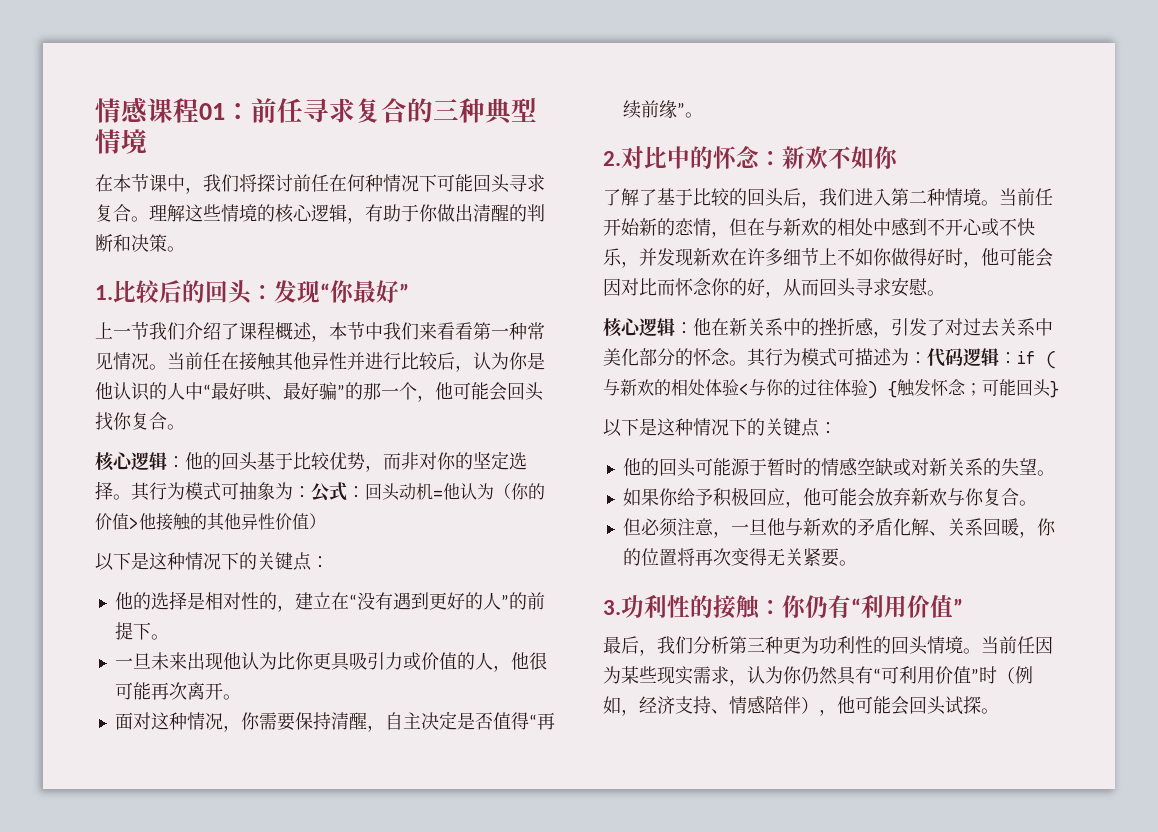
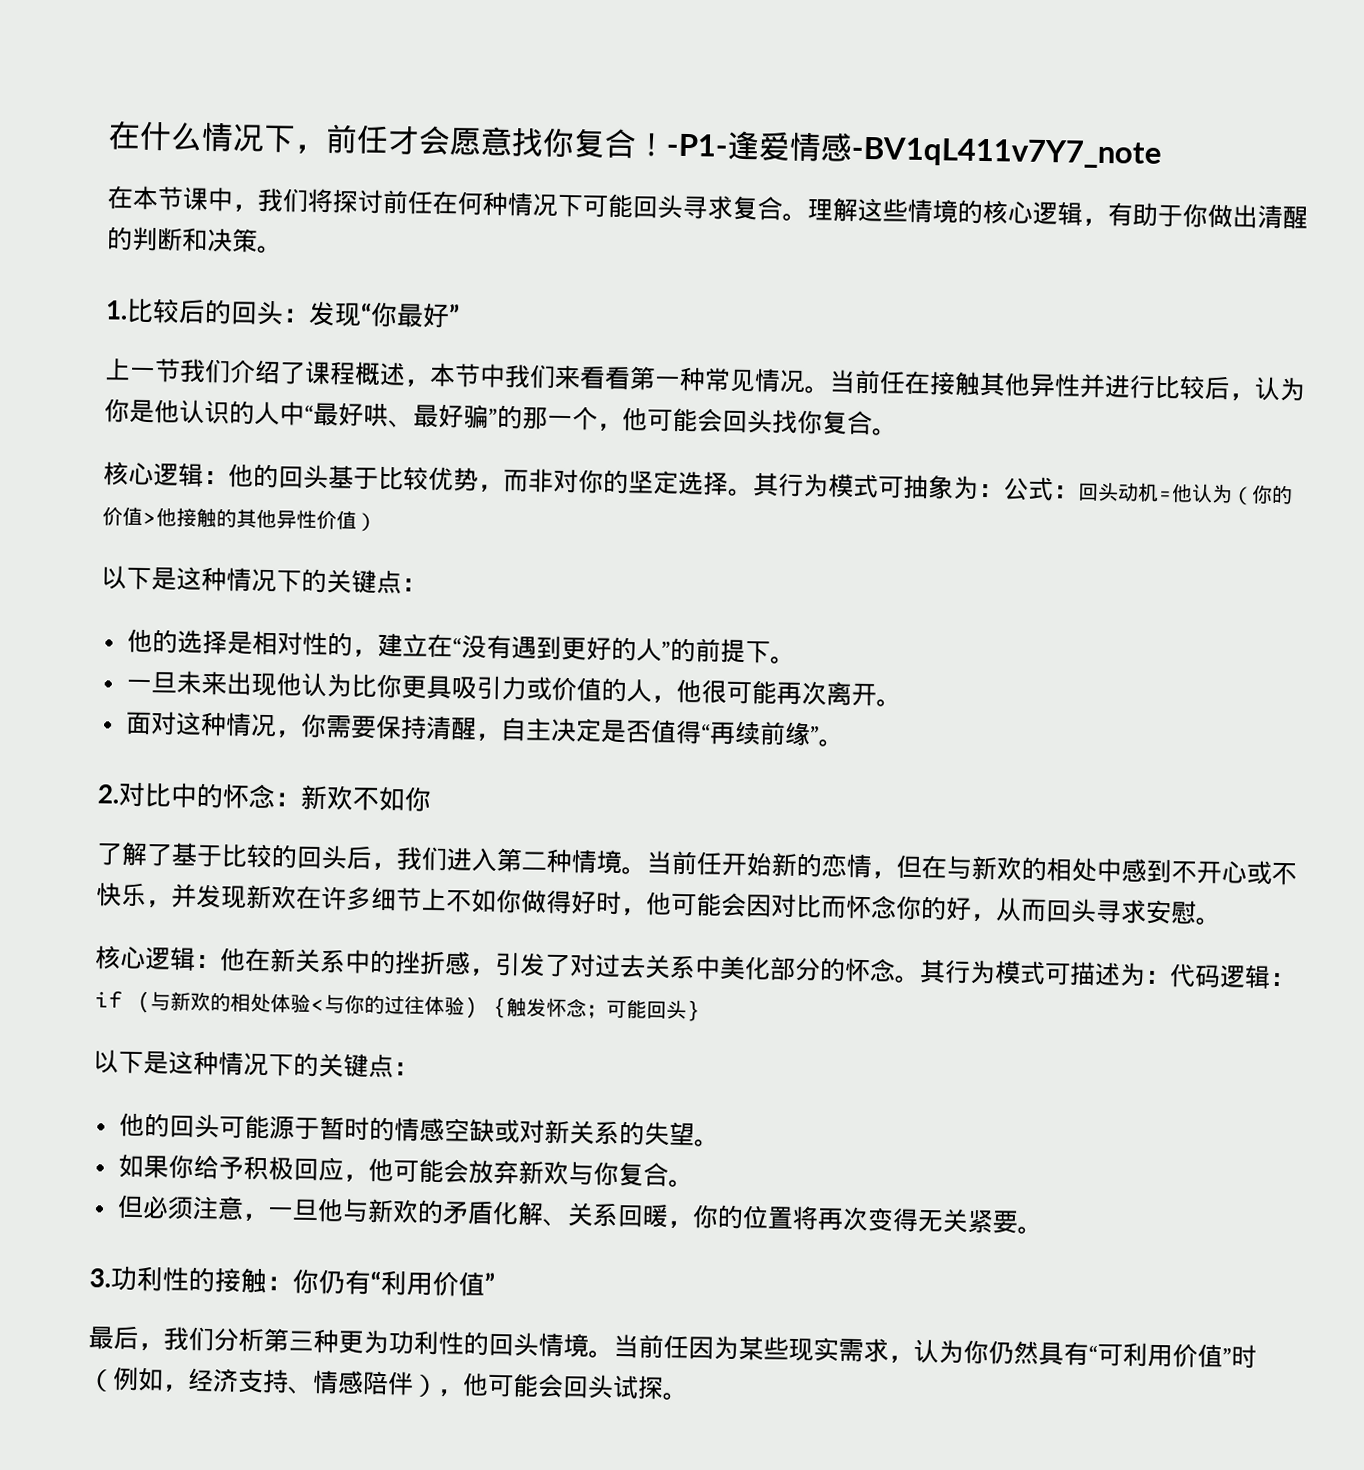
- 情感课程01：前任寻求复合的三种典型情境
+ 在什么情况下，前任才会愿意找你复合！-P1-逢爱情感-BV1qL411v7Y7_note

